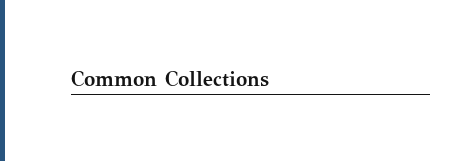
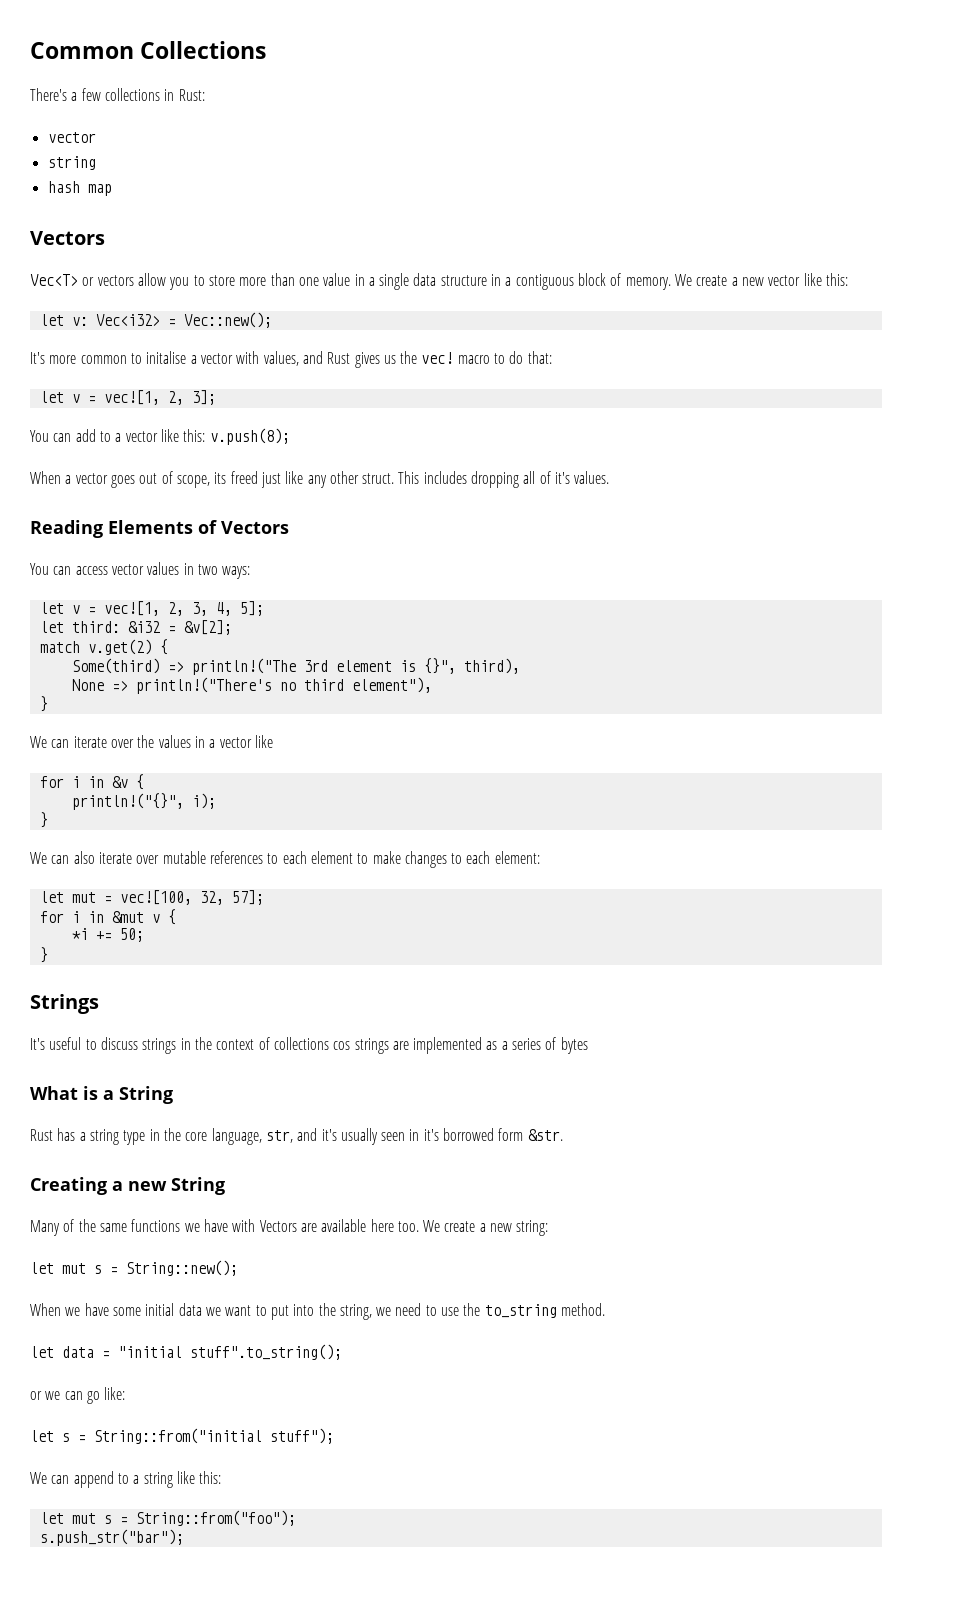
+ There's a few collections in Rust:
+ vector
+ string
+ hash map
+ Vectors
+ Vec<T> or vectors allow you to store more than one value in a single data structure in a contiguous block of memory. We create a new vector like this:
+ let v: Vec<i32> = Vec::new();
+ It's more common to initalise a vector with values, and Rust gives us the vec! macro to do that:
+ let v = vec![1, 2, 3];
+ You can add to a vector like this: v.push(8);
+ When a vector goes out of scope, its freed just like any other struct. This includes dropping all of it's values.
+ Reading Elements of Vectors
+ You can access vector values in two ways:
+ let v = vec![1, 2, 3, 4, 5];
+ let third: &i32 = &v[2];
+ match v.get(2) {
+ Some(third) => println!("The 3rd element is {}", third),
+ None => println!("There's no third element"),
+ }
+ We can iterate over the values in a vector like
+ for i in &v {
+ println!("{}", i);
+ }
+ We can also iterate over mutable references to each element to make changes to each element:
+ let mut = vec![100, 32, 57];
+ for i in &mut v {
+ *i += 50;
+ }
+ Strings
+ It's useful to discuss strings in the context of collections cos strings are implemented as a series of bytes
+ What is a String
+ Rust has a string type in the core language, str, and it's usually seen in it's borrowed form &str.
+ Creating a new String
+ Many of the same functions we have with Vectors are available here too. We create a new string:
+ let mut s = String::new();
+ When we have some initial data we want to put into the string, we need to use the to_string method.
+ let data = "initial stuff".to_string();
+ or we can go like:
+ let s = String::from("initial stuff");
+ We can append to a string like this:
+ let mut s = String::from("foo");
+ s.push_str("bar");

